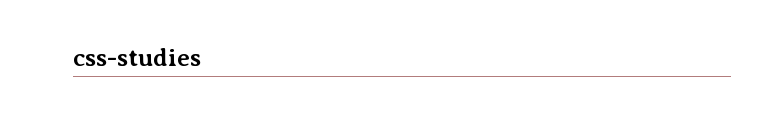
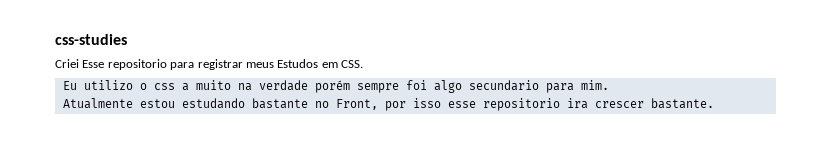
+ Criei Esse repositorio para registrar meus Estudos em CSS.
+ Eu utilizo o css a muito na verdade porém sempre foi algo secundario para mim.
+ Atualmente estou estudando bastante no Front, por isso esse repositorio ira crescer bastante.

